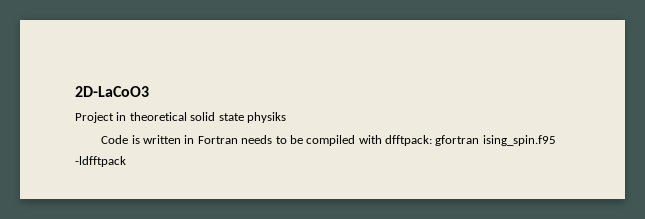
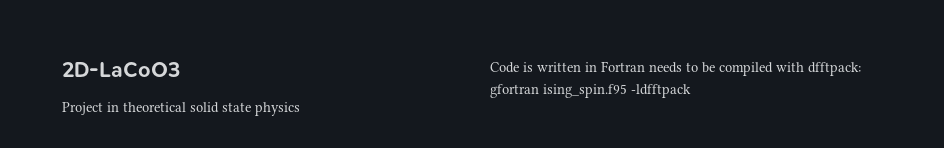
- Project in theoretical solid state physiks
+ Project in theoretical solid state physics

